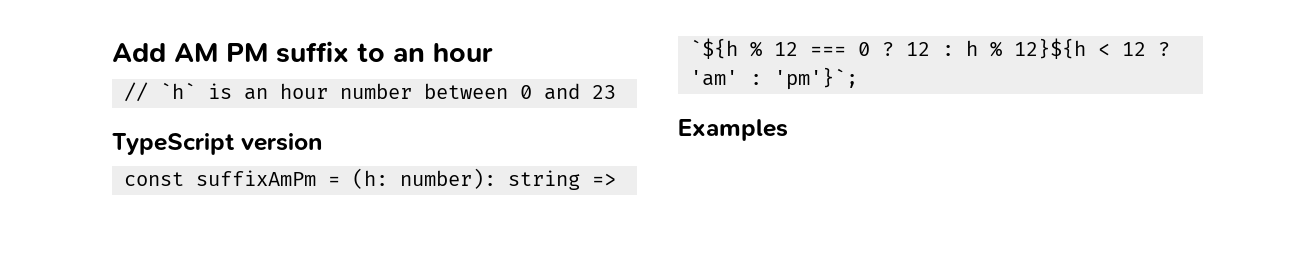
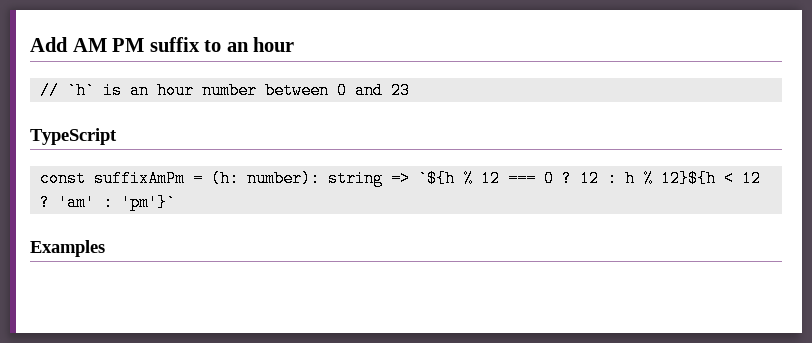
- TypeScript version
+ TypeScript
- 'am' : 'pm'}`;
+ 'am' : 'pm'}`

